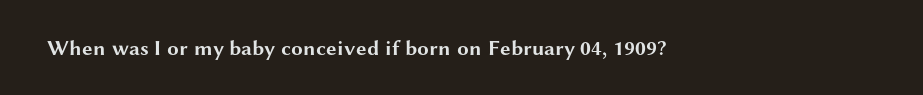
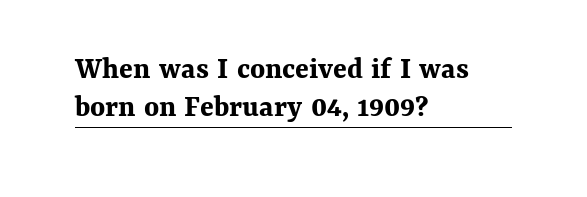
- When was I or my baby conceived if born on February 04, 1909?
+ When was I conceived if I was born on February 04, 1909?

